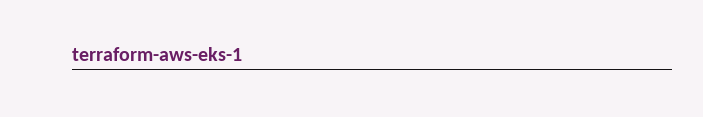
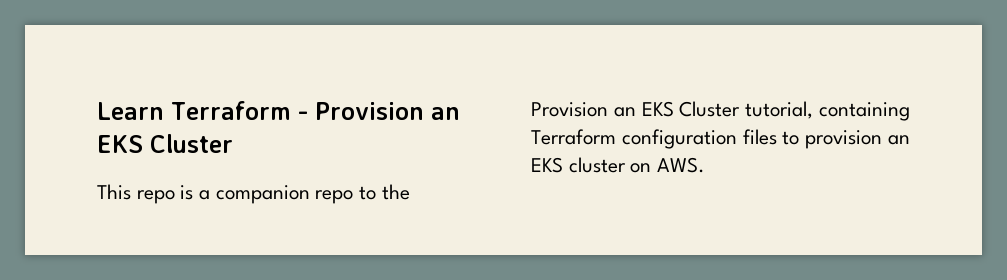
- terraform-aws-eks-1
+ Learn Terraform - Provision an EKS Cluster
+ This repo is a companion repo to the Provision an EKS Cluster tutorial, containing Terraform configuration files to provision an EKS cluster on AWS.

